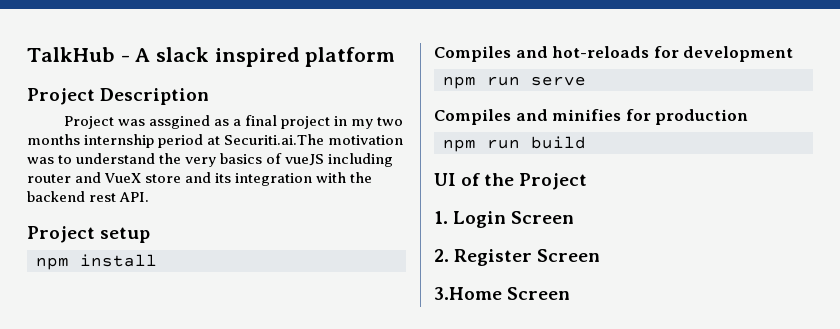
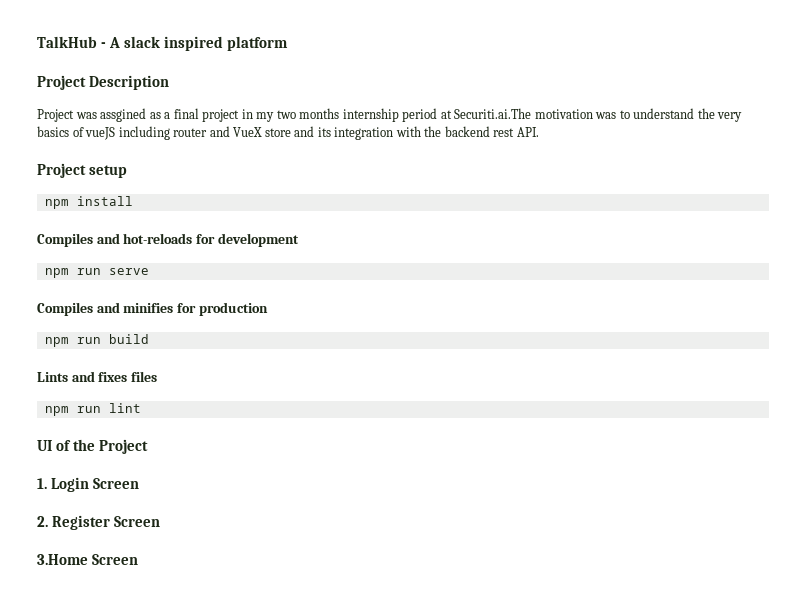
+ Lints and fixes files
+ npm run lint

